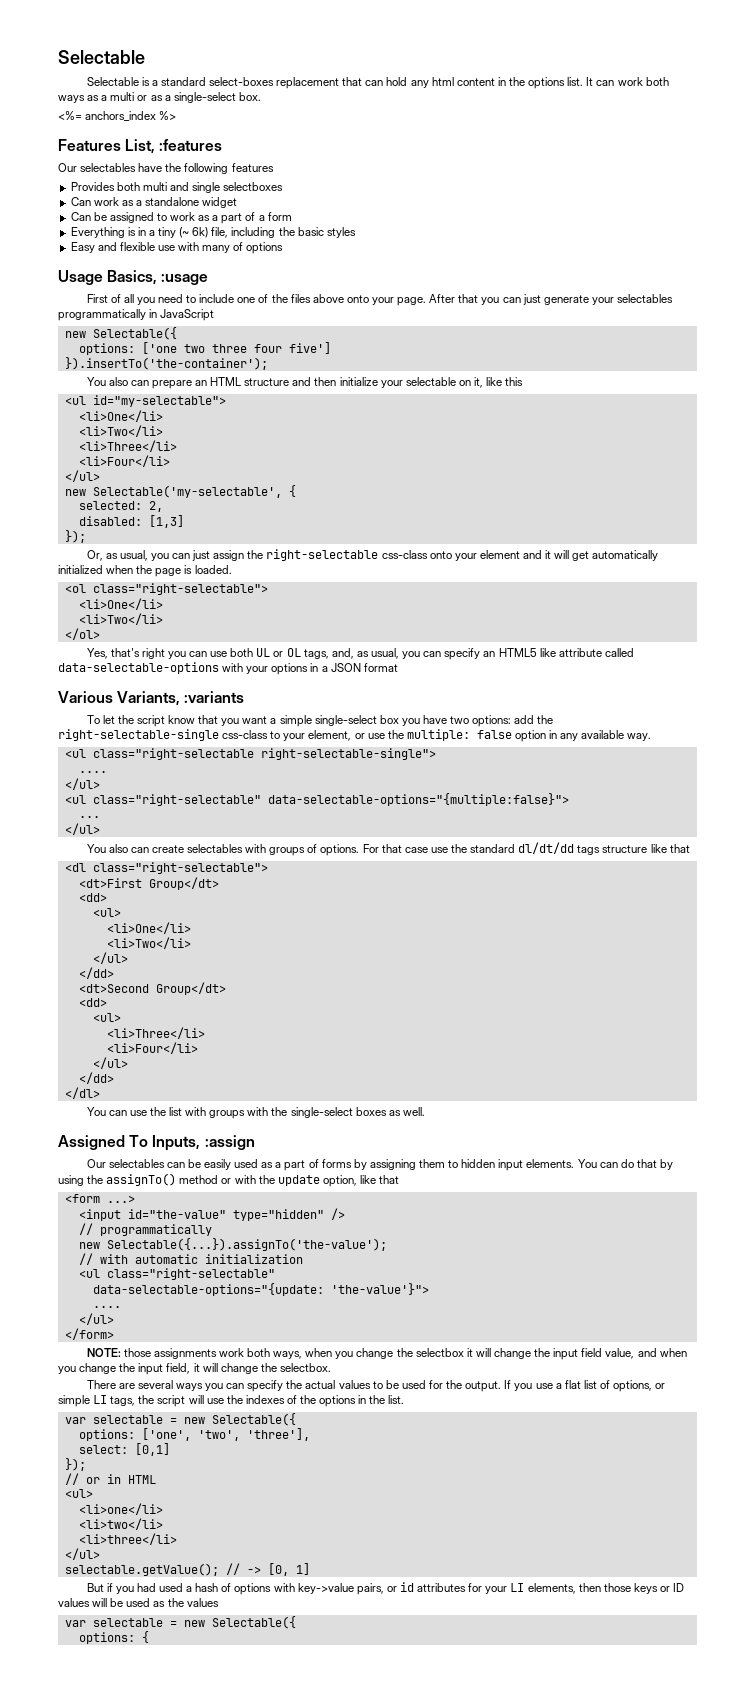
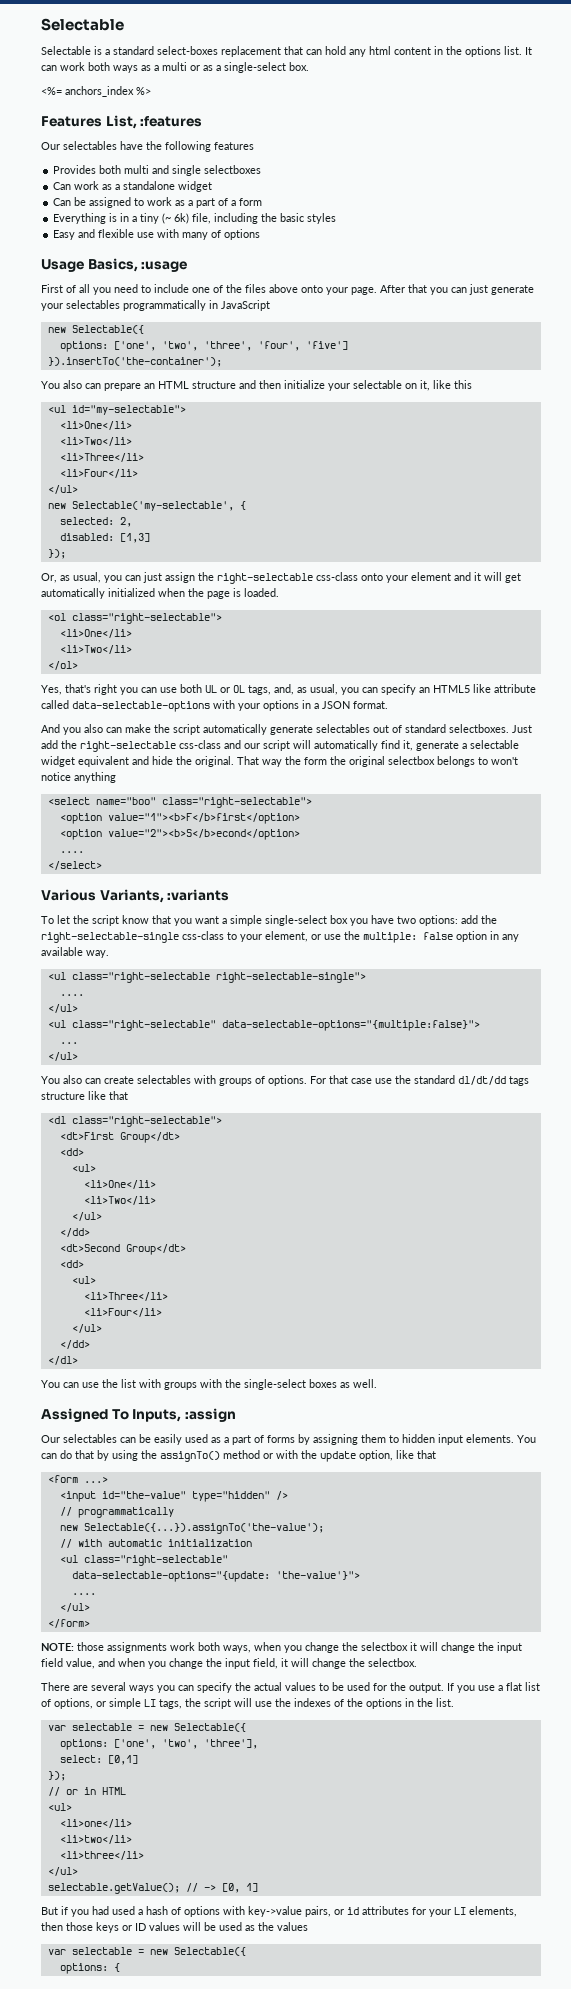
- options: ['one two three four five']
+ options: ['one', 'two', 'three', 'four', 'five']
- Yes, that's right you can use both UL or OL tags, and, as usual, you can specify an HTML5 like attribute called data-selectable-options with your options in a JSON format
+ Yes, that's right you can use both UL or OL tags, and, as usual, you can specify an HTML5 like attribute called data-selectable-options with your options in a JSON format.
+ And you also can make the script automatically generate selectables out of standard selectboxes. Just add the right-selectable css-class and our script will automatically find it, generate a selectable widget equivalent and hide the original. That way the form the original selectbox belongs to won't notice anything
+ <select name="boo" class="right-selectable">
+ <option value="1"><b>F</b>first</option>
+ <option value="2"><b>S</b>econd</option>
+ ....
+ </select>

